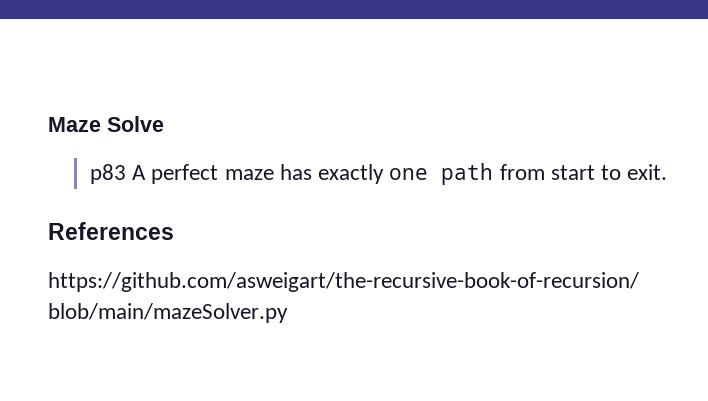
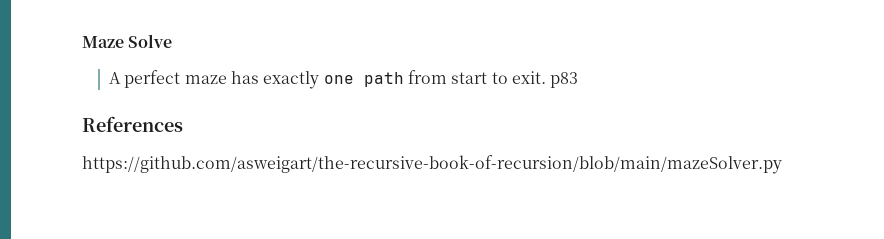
- p83 A perfect maze has exactly one path from start to exit.
+ A perfect maze has exactly one path from start to exit. p83

